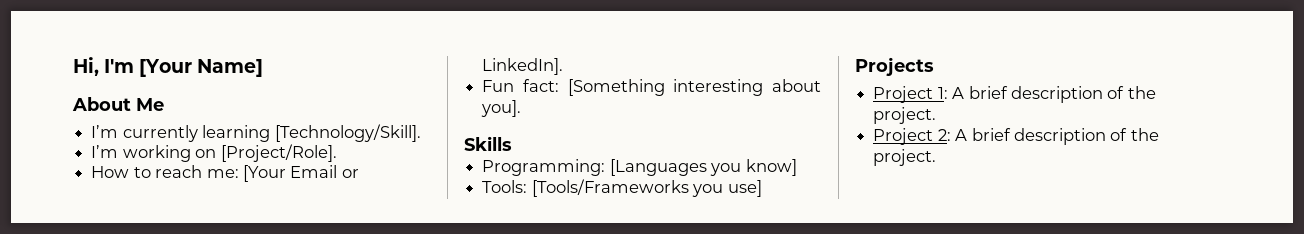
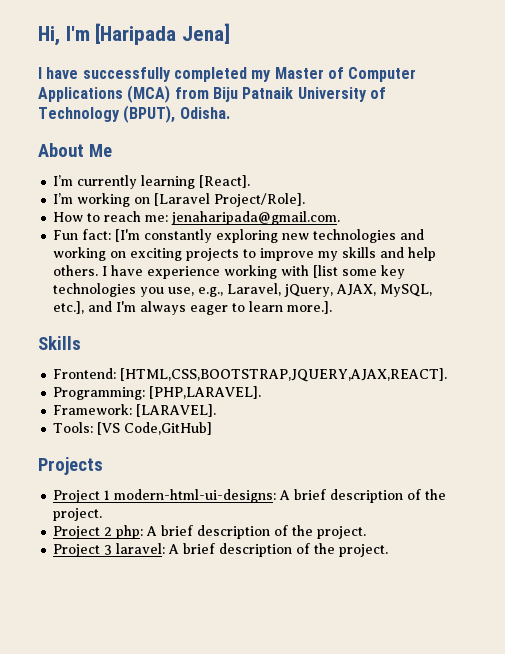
- Hi, I'm [Your Name]
+ Hi, I'm [Haripada Jena]
+ I have successfully completed my Master of Computer Applications (MCA) from Biju Patnaik University of Technology (BPUT), Odisha.
- I’m currently learning [Technology/Skill].
+ I’m currently learning [React].
- I’m working on [Project/Role].
+ I’m working on [Laravel Project/Role].
- How to reach me: [Your Email or LinkedIn].
- Fun fact: [Something interesting about you].
+ How to reach me: jenaharipada@gmail.com.
+ Fun fact: [I'm constantly exploring new technologies and working on exciting projects to improve my skills and help others. I have experience working with [list some key technologies you use, e.g., Laravel, jQuery, AJAX, MySQL, etc.], and I'm always eager to learn more.].
+ Frontend: [HTML,CSS,BOOTSTRAP,JQUERY,AJAX,REACT].
- Programming: [Languages you know]
- Tools: [Tools/Frameworks you use]
+ Programming: [PHP,LARAVEL].
+ Framework: [LARAVEL].
+ Tools: [VS Code,GitHub]
- Project 1: A brief description of the project.
- Project 2: A brief description of the project.
+ Project 1 modern-html-ui-designs: A brief description of the project.
+ Project 2 php: A brief description of the project.
+ Project 3 laravel: A brief description of the project.

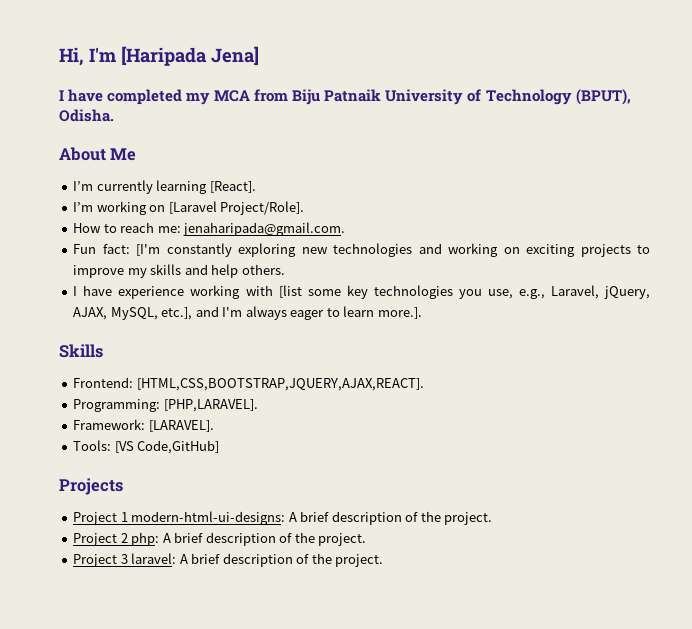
- I have successfully completed my Master of Computer Applications (MCA) from Biju Patnaik University of Technology (BPUT), Odisha.
+ I have completed my MCA from Biju Patnaik University of Technology (BPUT), Odisha.
- Fun fact: [I'm constantly exploring new technologies and working on exciting projects to improve my skills and help others. I have experience working with [list some key technologies you use, e.g., Laravel, jQuery, AJAX, MySQL, etc.], and I'm always eager to learn more.].
+ Fun fact: [I'm constantly exploring new technologies and working on exciting projects to improve my skills and help others.
+ I have experience working with [list some key technologies you use, e.g., Laravel, jQuery, AJAX, MySQL, etc.], and I'm always eager to learn more.].

